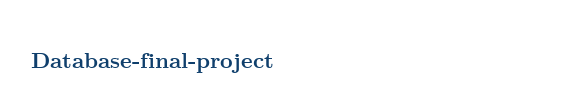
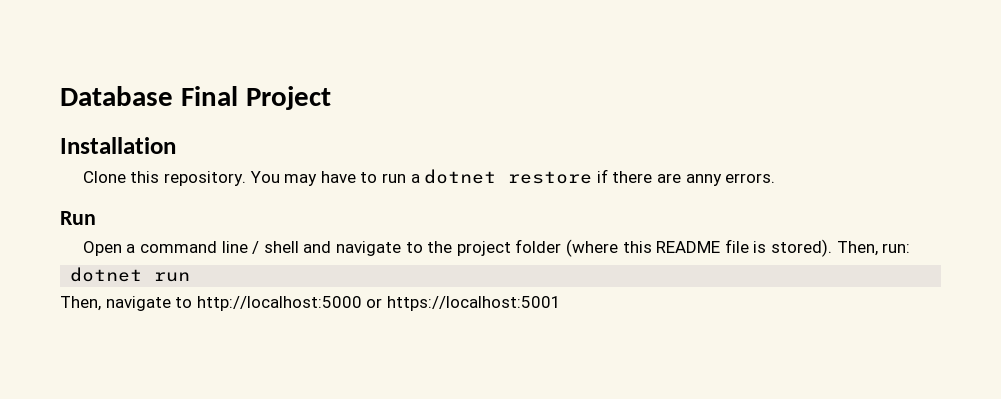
- Database-final-project
+ Database Final Project
+ Installation
+ Clone this repository. You may have to run a dotnet restore if there are anny errors.
+ Run
+ Open a command line / shell and navigate to the project folder (where this README file is stored). Then, run:
+ dotnet run
+ Then, navigate to http://localhost:5000 or https://localhost:5001

